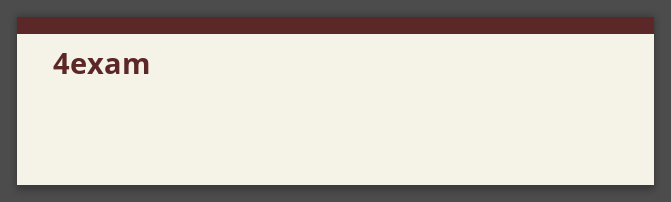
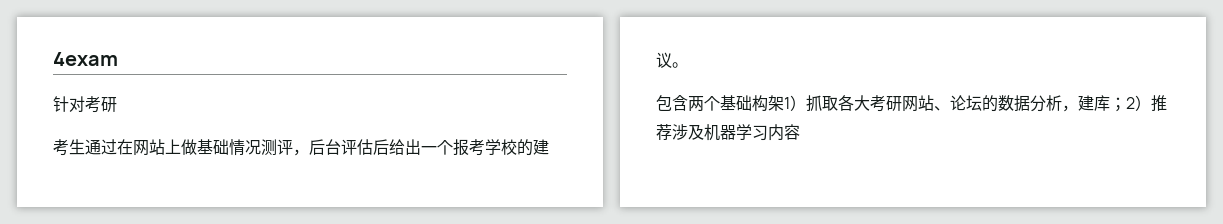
+ 针对考研
+ 考生通过在网站上做基础情况测评，后台评估后给出一个报考学校的建议。
+ 包含两个基础构架1）抓取各大考研网站、论坛的数据分析，建库；2）推荐涉及机器学习内容

